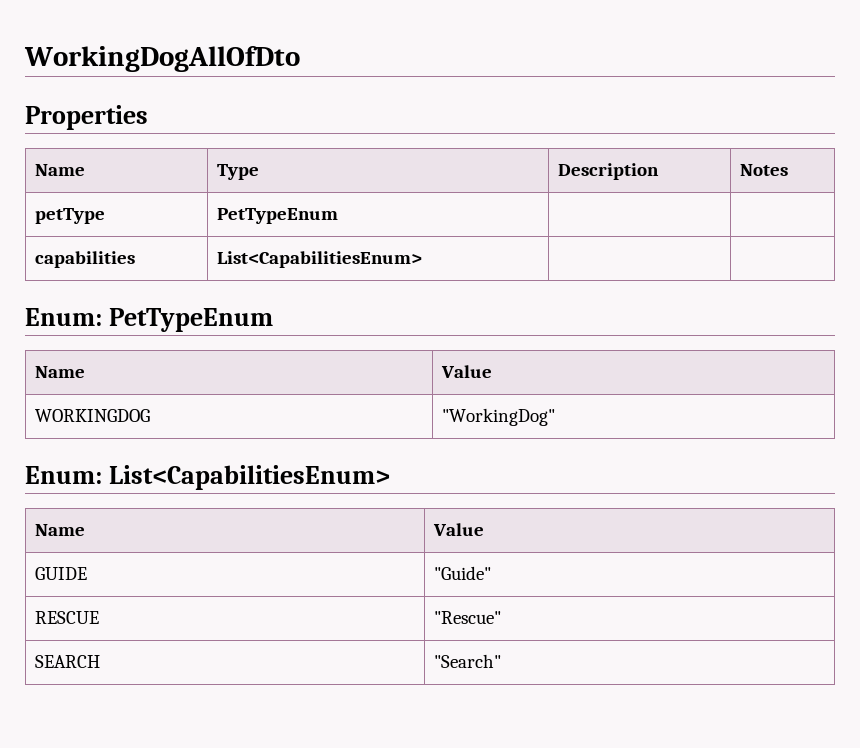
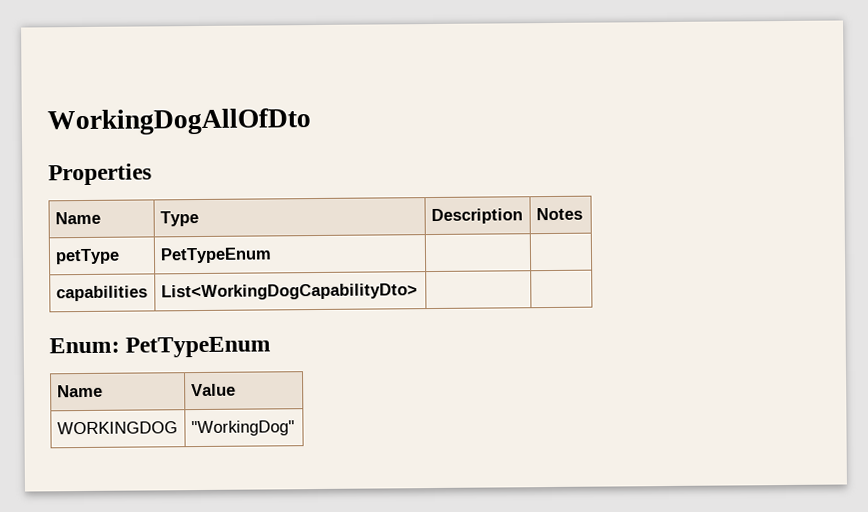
- capabilities | List<CapabilitiesEnum> | |
+ capabilities | List<WorkingDogCapabilityDto> | |
- Enum: List<CapabilitiesEnum>
- Name | Value
- GUIDE | "Guide"
- RESCUE | "Rescue"
- SEARCH | "Search"

